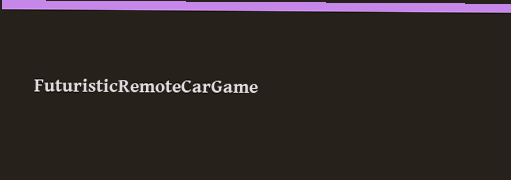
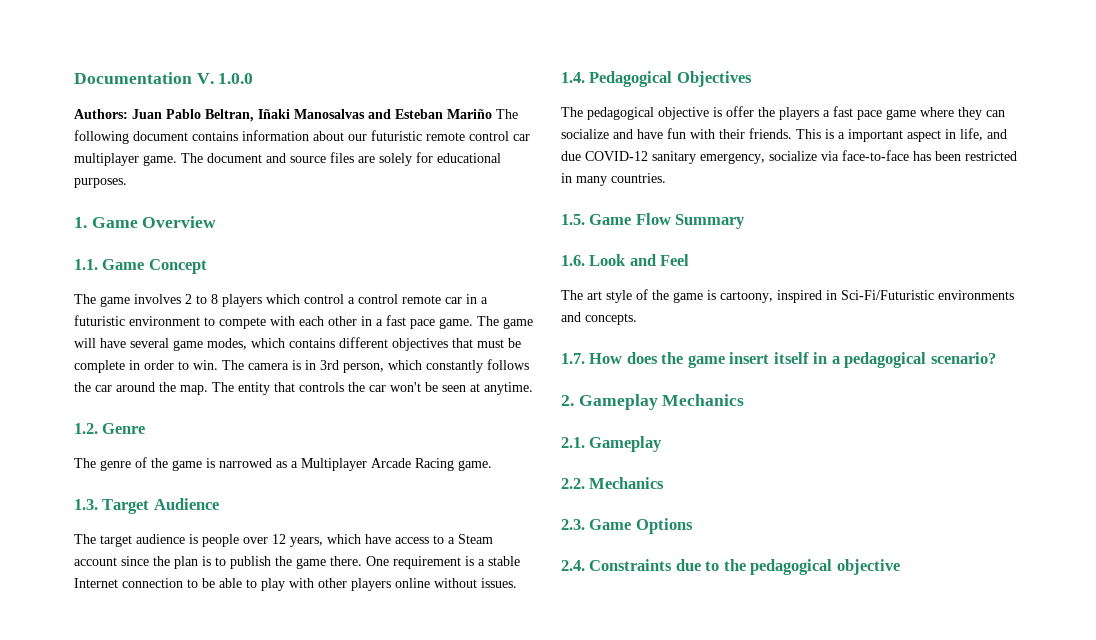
- FuturisticRemoteCarGame
+ Documentation V. 1.0.0
+ Authors: Juan Pablo Beltran, Iñaki Manosalvas and Esteban Mariño The following document contains information about our futuristic remote control car multiplayer game. The document and source files are solely for educational purposes.
+ 1. Game Overview
+ 1.1. Game Concept
+ The game involves 2 to 8 players which control a control remote car in a futuristic environment to compete with each other in a fast pace game. The game will have several game modes, which contains different objectives that must be complete in order to win. The camera is in 3rd person, which constantly follows the car around the map. The entity that controls the car won't be seen at anytime.
+ 1.2. Genre
+ The genre of the game is narrowed as a Multiplayer Arcade Racing game.
+ 1.3. Target Audience
+ The target audience is people over 12 years, which have access to a Steam account since the plan is to publish the game there. One requirement is a stable Internet connection to be able to play with other players online without issues.
+ 1.4. Pedagogical Objectives
+ The pedagogical objective is offer the players a fast pace game where they can socialize and have fun with their friends. This is a important aspect in life, and due COVID-12 sanitary emergency, socialize via face-to-face has been restricted in many countries.
+ 1.5. Game Flow Summary
+ 1.6. Look and Feel
+ The art style of the game is cartoony, inspired in Sci-Fi/Futuristic environments and concepts.
+ 1.7. How does the game insert itself in a pedagogical scenario?
+ 2. Gameplay Mechanics
+ 2.1. Gameplay
+ 2.2. Mechanics
+ 2.3. Game Options
+ 2.4. Constraints due to the pedagogical objective

